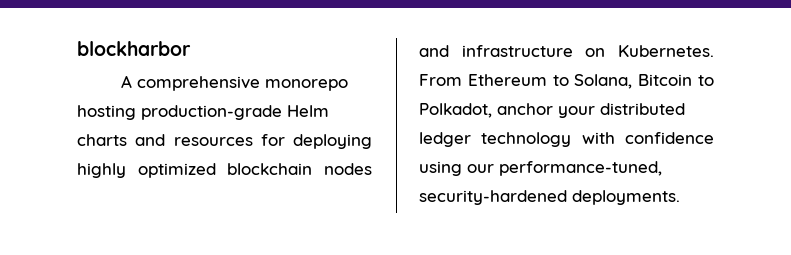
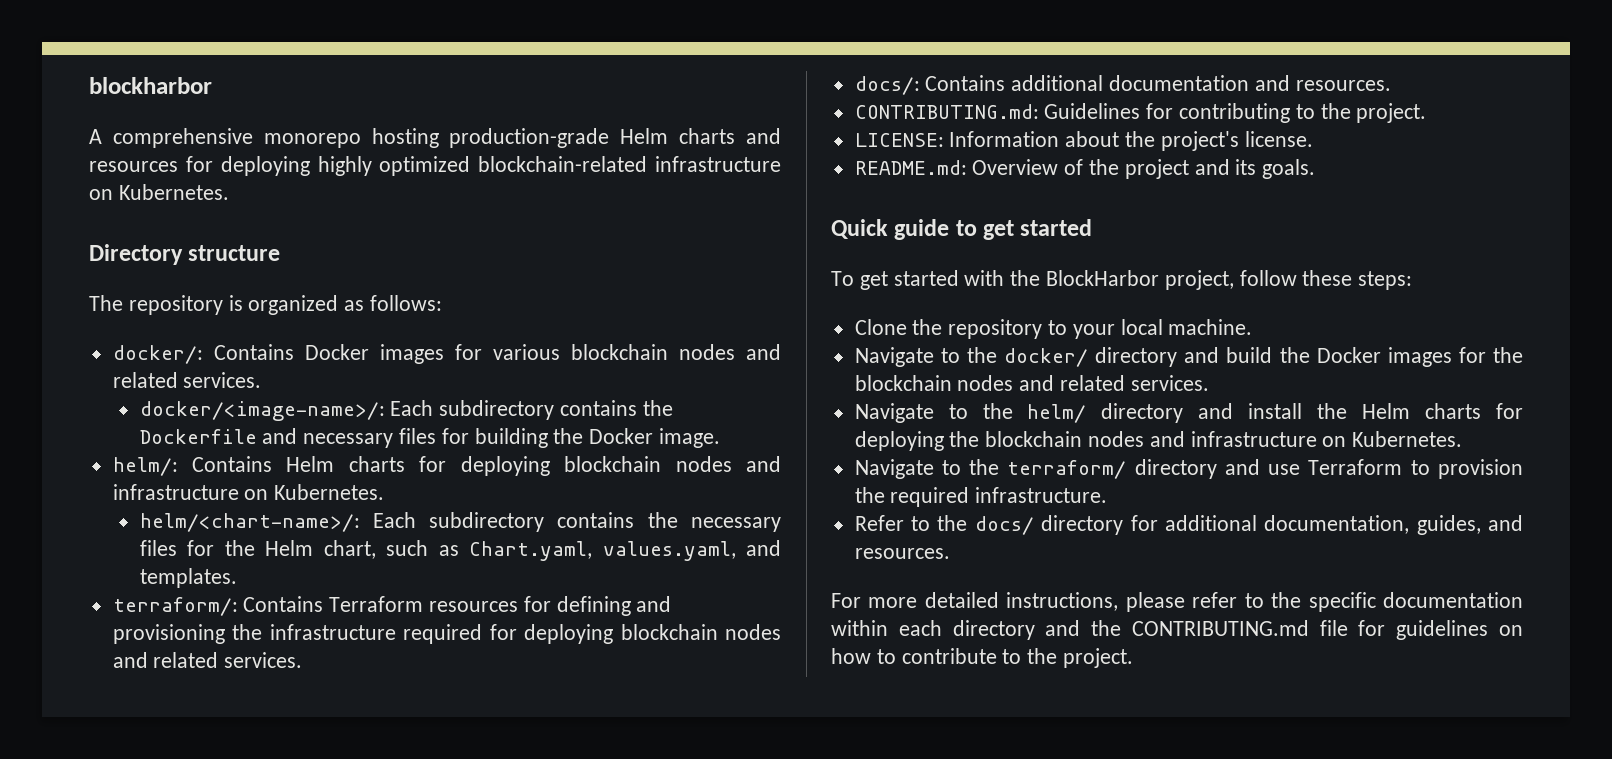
- A comprehensive monorepo hosting production-grade Helm charts and resources for deploying highly optimized blockchain nodes and infrastructure on Kubernetes. From Ethereum to Solana, Bitcoin to Polkadot, anchor your distributed ledger technology with confidence using our performance-tuned, security-hardened deployments.
+ A comprehensive monorepo hosting production-grade Helm charts and resources for deploying highly optimized blockchain-related infrastructure on Kubernetes.
+ Directory structure
+ The repository is organized as follows:
+ docker/: Contains Docker images for various blockchain nodes and related services.
+ docker/<image-name>/: Each subdirectory contains the Dockerfile and necessary files for building the Docker image.
+ helm/: Contains Helm charts for deploying blockchain nodes and infrastructure on Kubernetes.
+ helm/<chart-name>/: Each subdirectory contains the necessary files for the Helm chart, such as Chart.yaml, values.yaml, and templates.
+ terraform/: Contains Terraform resources for defining and provisioning the infrastructure required for deploying blockchain nodes and related services.
+ docs/: Contains additional documentation and resources.
+ CONTRIBUTING.md: Guidelines for contributing to the project.
+ LICENSE: Information about the project's license.
+ README.md: Overview of the project and its goals.
+ Quick guide to get started
+ To get started with the BlockHarbor project, follow these steps:
+ Clone the repository to your local machine.
+ Navigate to the docker/ directory and build the Docker images for the blockchain nodes and related services.
+ Navigate to the helm/ directory and install the Helm charts for deploying the blockchain nodes and infrastructure on Kubernetes.
+ Navigate to the terraform/ directory and use Terraform to provision the required infrastructure.
+ Refer to the docs/ directory for additional documentation, guides, and resources.
+ For more detailed instructions, please refer to the specific documentation within each directory and the CONTRIBUTING.md file for guidelines on how to contribute to the project.

